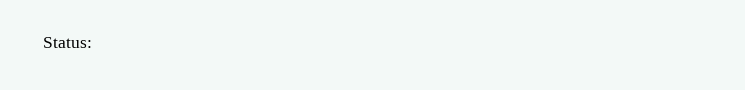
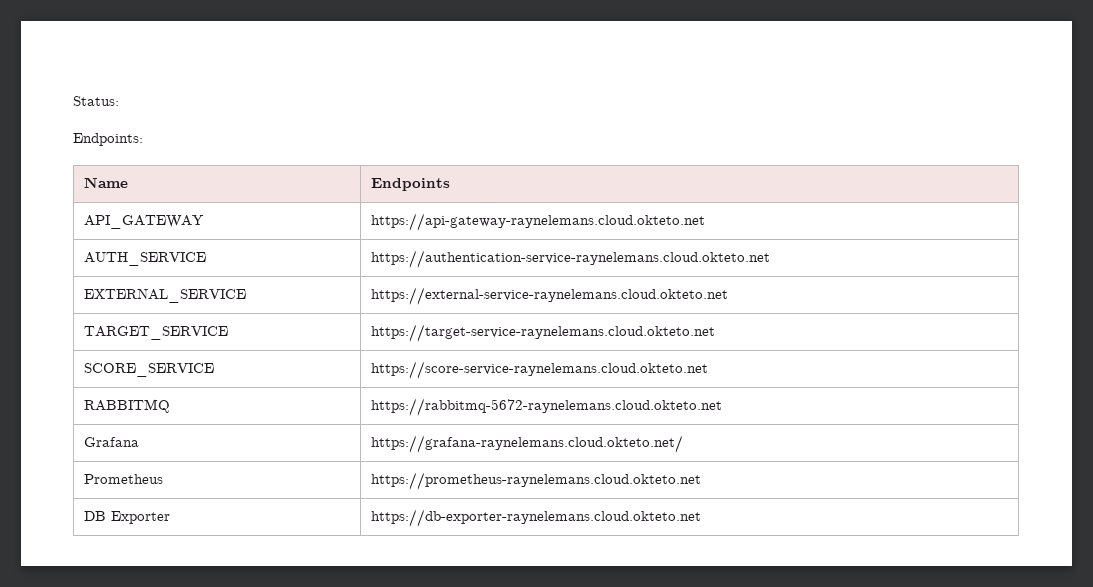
+ Endpoints:
+ Name | Endpoints
+ API_GATEWAY | https://api-gateway-raynelemans.cloud.okteto.net
+ AUTH_SERVICE | https://authentication-service-raynelemans.cloud.okteto.net
+ EXTERNAL_SERVICE | https://external-service-raynelemans.cloud.okteto.net
+ TARGET_SERVICE | https://target-service-raynelemans.cloud.okteto.net
+ SCORE_SERVICE | https://score-service-raynelemans.cloud.okteto.net
+ RABBITMQ | https://rabbitmq-5672-raynelemans.cloud.okteto.net
+ Grafana | https://grafana-raynelemans.cloud.okteto.net/
+ Prometheus | https://prometheus-raynelemans.cloud.okteto.net
+ DB Exporter | https://db-exporter-raynelemans.cloud.okteto.net

